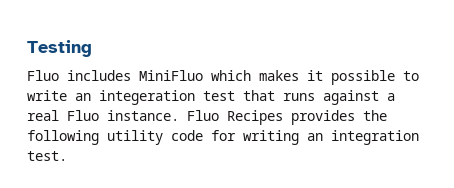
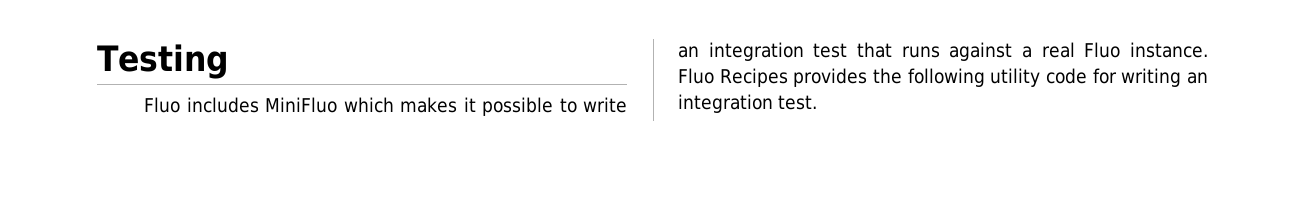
- Fluo includes MiniFluo which makes it possible to write an integeration test that runs against a real Fluo instance.
+ Fluo includes MiniFluo which makes it possible to write an integration test that runs against a real Fluo instance.

